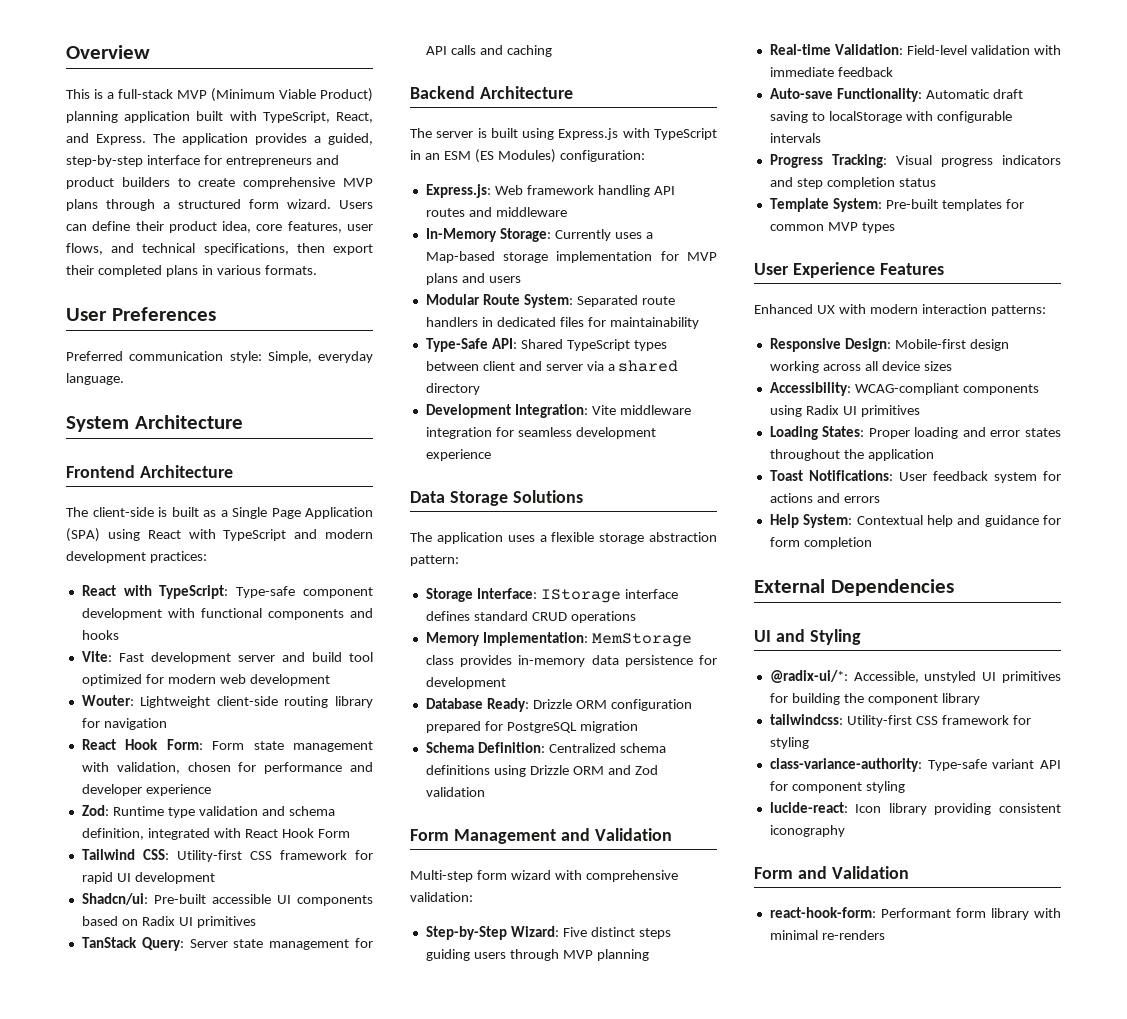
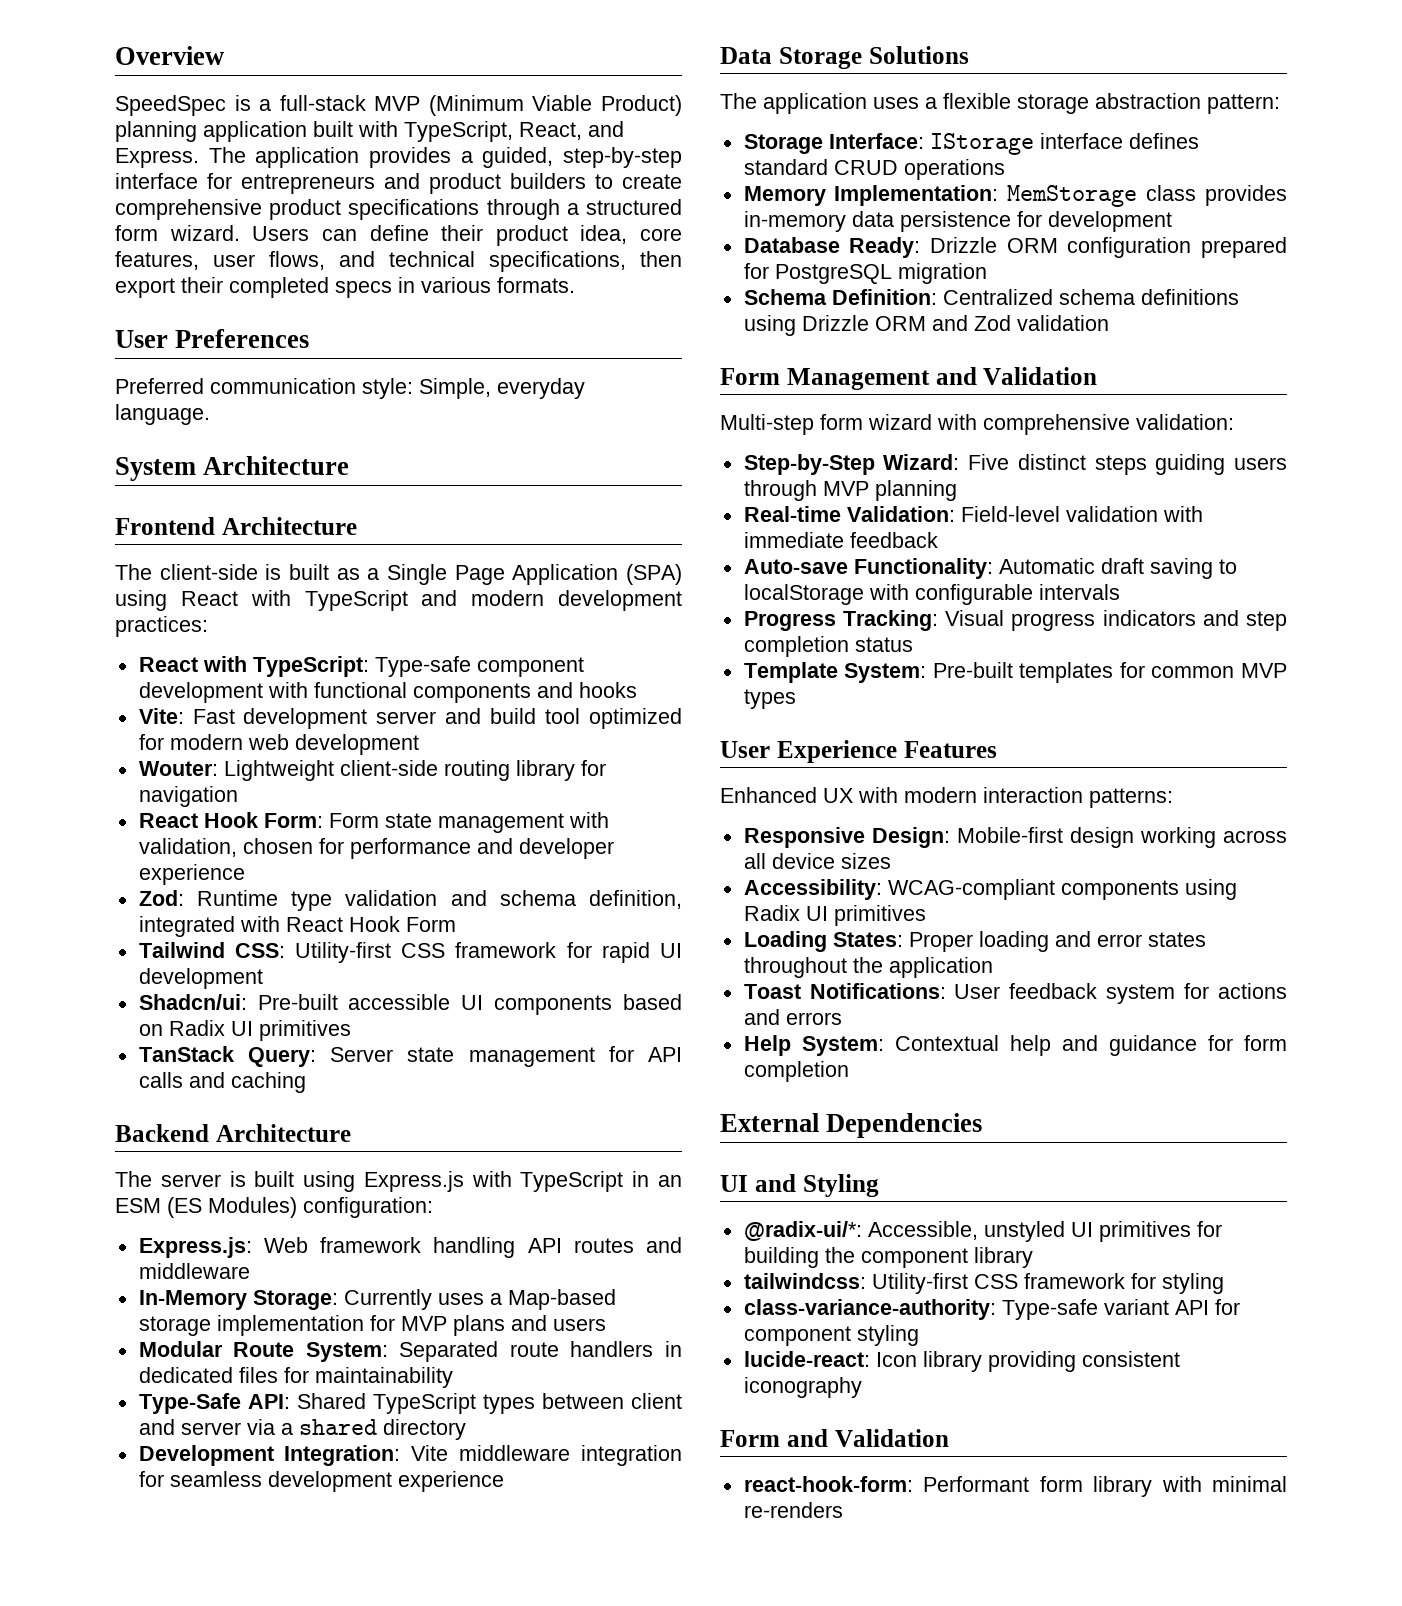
- This is a full-stack MVP (Minimum Viable Product) planning application built with TypeScript, React, and Express.
+ SpeedSpec is a full-stack MVP (Minimum Viable Product) planning application built with TypeScript, React, and Express.
- The application provides a guided, step-by-step interface for entrepreneurs and product builders to create comprehensive MVP plans through a structured form wizard.
+ The application provides a guided, step-by-step interface for entrepreneurs and product builders to create comprehensive product specifications through a structured form wizard.
- Users can define their product idea, core features, user flows, and technical specifications, then export their completed plans in various formats.
+ Users can define their product idea, core features, user flows, and technical specifications, then export their completed specs in various formats.

